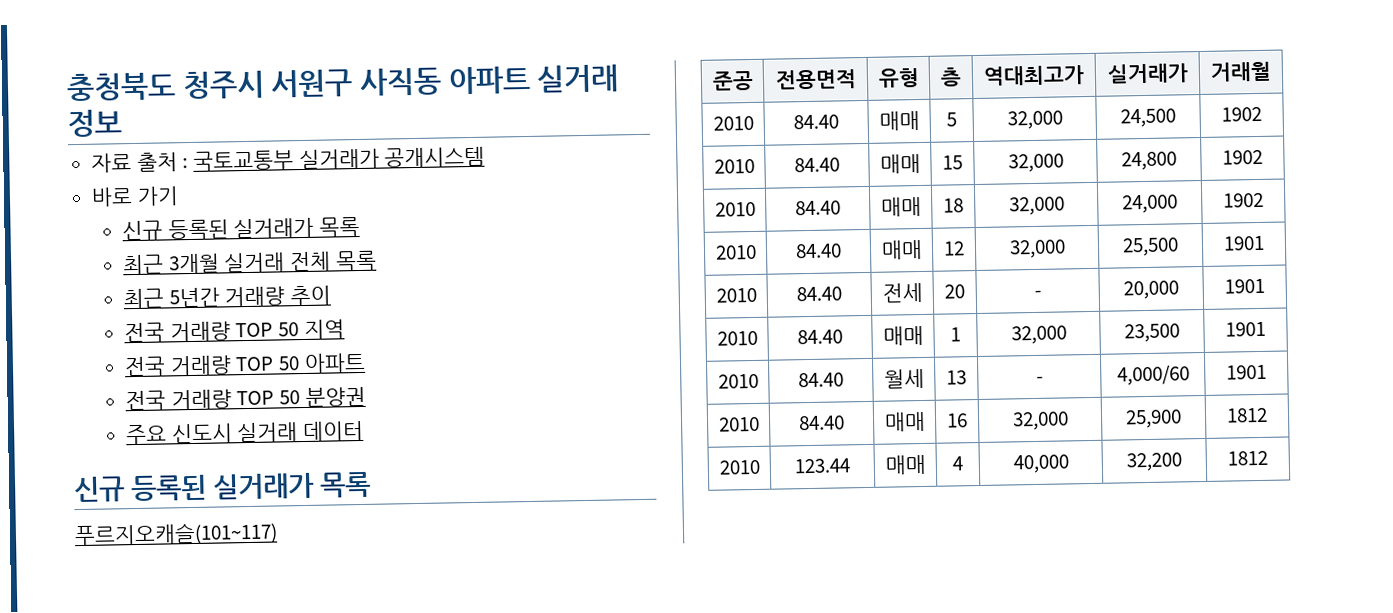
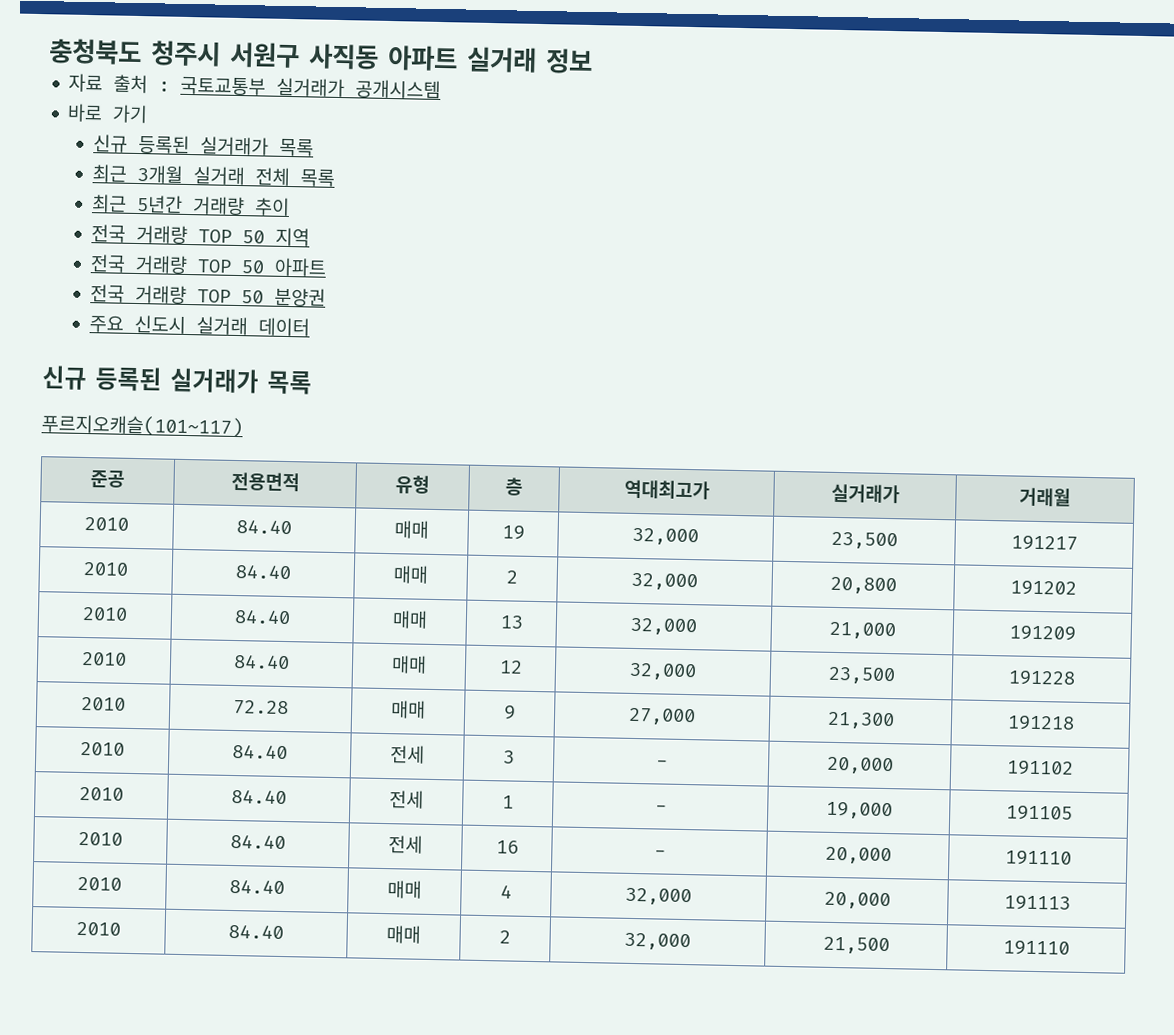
- 2010 | 84.40 | 매매 | 5 | 32,000 | 24,500 | 1902
- 2010 | 84.40 | 매매 | 15 | 32,000 | 24,800 | 1902
- 2010 | 84.40 | 매매 | 18 | 32,000 | 24,000 | 1902
+ 2010 | 84.40 | 매매 | 19 | 32,000 | 23,500 | 191217
+ 2010 | 84.40 | 매매 | 2 | 32,000 | 20,800 | 191202
+ 2010 | 84.40 | 매매 | 13 | 32,000 | 21,000 | 191209
- 2010 | 84.40 | 매매 | 12 | 32,000 | 25,500 | 1901
- 2010 | 84.40 | 전세 | 20 | - | 20,000 | 1901
- 2010 | 84.40 | 매매 | 1 | 32,000 | 23,500 | 1901
- 2010 | 84.40 | 월세 | 13 | - | 4,000/60 | 1901
- 2010 | 84.40 | 매매 | 16 | 32,000 | 25,900 | 1812
- 2010 | 123.44 | 매매 | 4 | 40,000 | 32,200 | 1812
+ 2010 | 84.40 | 매매 | 12 | 32,000 | 23,500 | 191228
+ 2010 | 72.28 | 매매 | 9 | 27,000 | 21,300 | 191218
+ 2010 | 84.40 | 전세 | 3 | - | 20,000 | 191102
+ 2010 | 84.40 | 전세 | 1 | - | 19,000 | 191105
+ 2010 | 84.40 | 전세 | 16 | - | 20,000 | 191110
+ 2010 | 84.40 | 매매 | 4 | 32,000 | 20,000 | 191113
+ 2010 | 84.40 | 매매 | 2 | 32,000 | 21,500 | 191110

